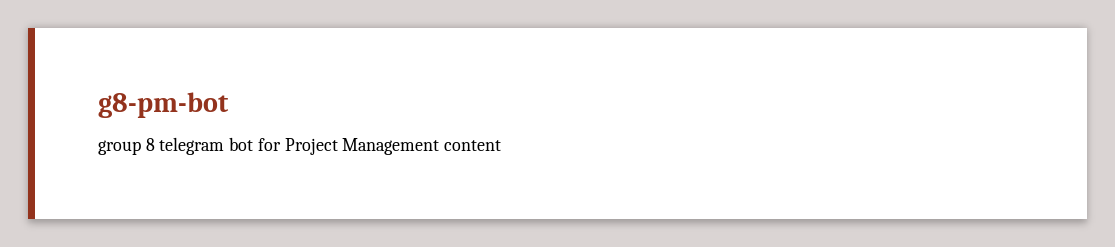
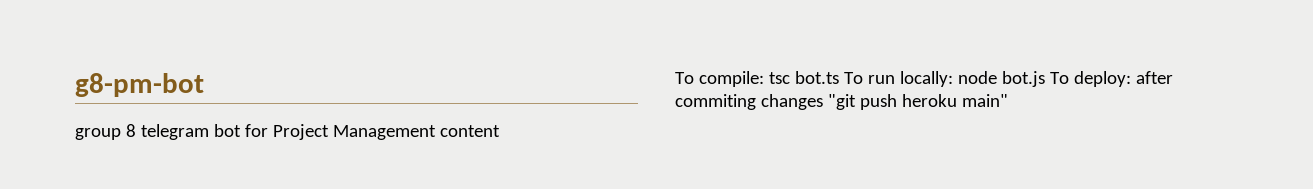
+ To compile: tsc bot.ts To run locally: node bot.js To deploy: after commiting changes "git push heroku main"

